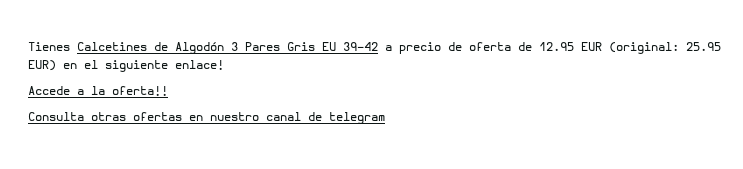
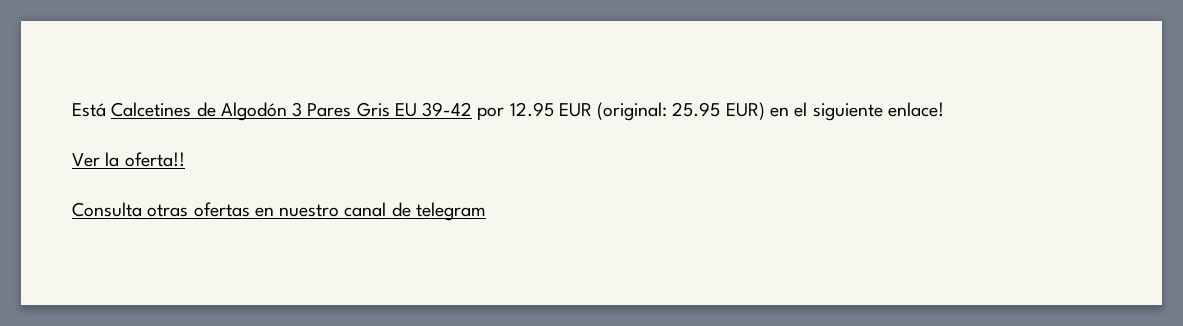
- Tienes Calcetines de Algodón 3 Pares Gris EU 39-42 a precio de oferta de 12.95 EUR (original: 25.95 EUR) en el siguiente enlace!
+ Está Calcetines de Algodón 3 Pares Gris EU 39-42 por 12.95 EUR (original: 25.95 EUR) en el siguiente enlace!
- Accede a la oferta!!
+ Ver la oferta!!

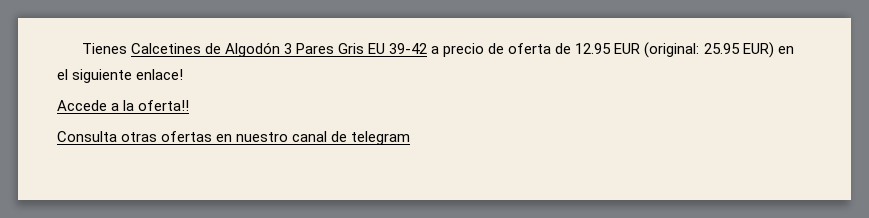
- Está Calcetines de Algodón 3 Pares Gris EU 39-42 por 12.95 EUR (original: 25.95 EUR) en el siguiente enlace!
+ Tienes Calcetines de Algodón 3 Pares Gris EU 39-42 a precio de oferta de 12.95 EUR (original: 25.95 EUR) en el siguiente enlace!
- Ver la oferta!!
+ Accede a la oferta!!

